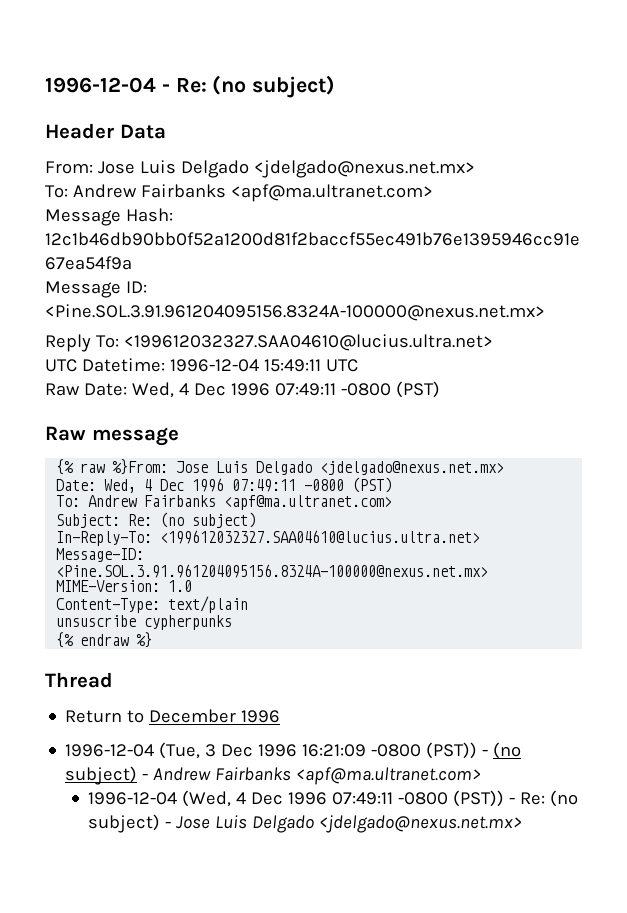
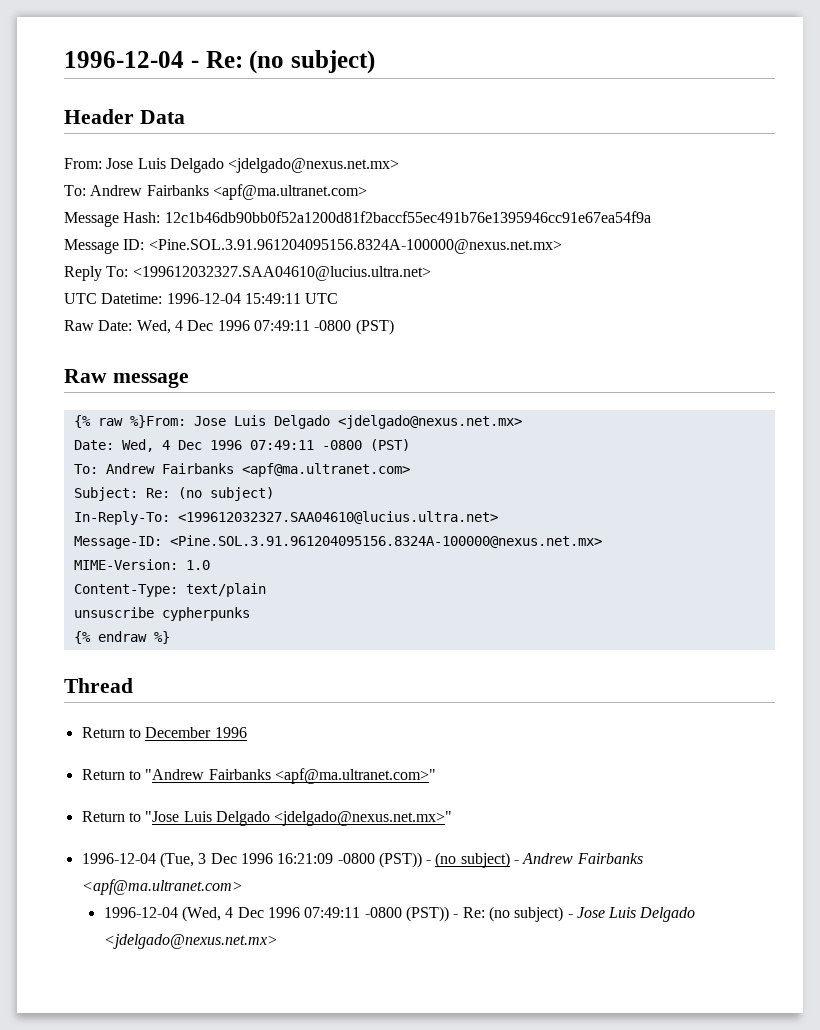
+ Return to "Andrew Fairbanks <apf@ma.ultranet.com>"
+ Return to "Jose Luis Delgado <jdelgado@nexus.net.mx>"

